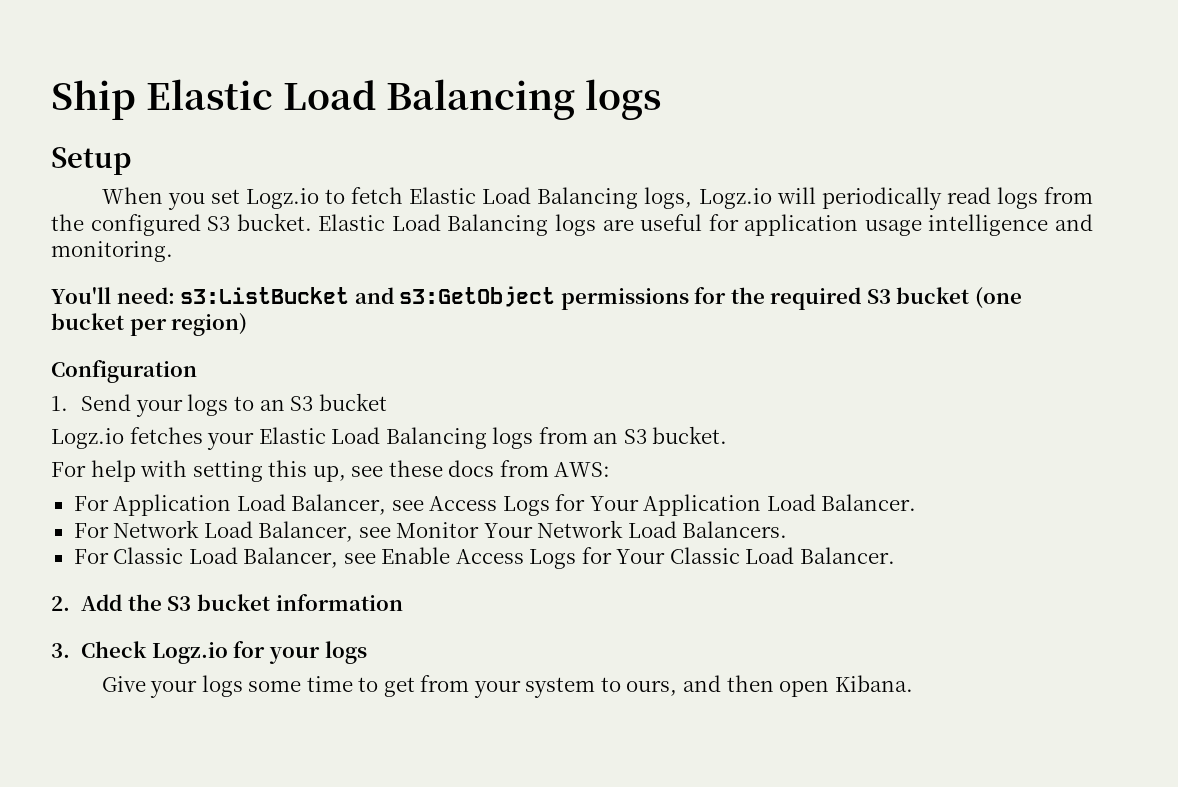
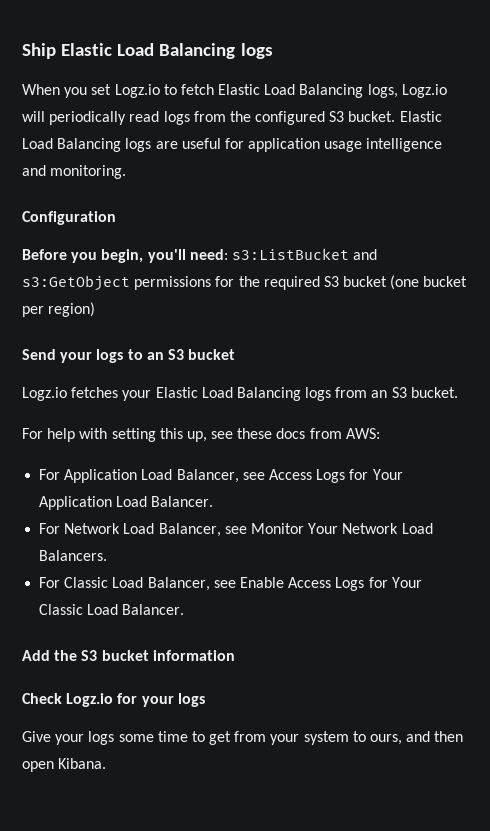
- Setup
- You'll need: s3:ListBucket and s3:GetObject permissions for the required S3 bucket (one bucket per region)
+ Configuration
+ Before you begin, you'll need: s3:ListBucket and s3:GetObject permissions for the required S3 bucket (one bucket per region)
- Configuration
- 1. Send your logs to an S3 bucket
+ Send your logs to an S3 bucket
- 2. Add the S3 bucket information
+ Add the S3 bucket information
- 3. Check Logz.io for your logs
+ Check Logz.io for your logs

